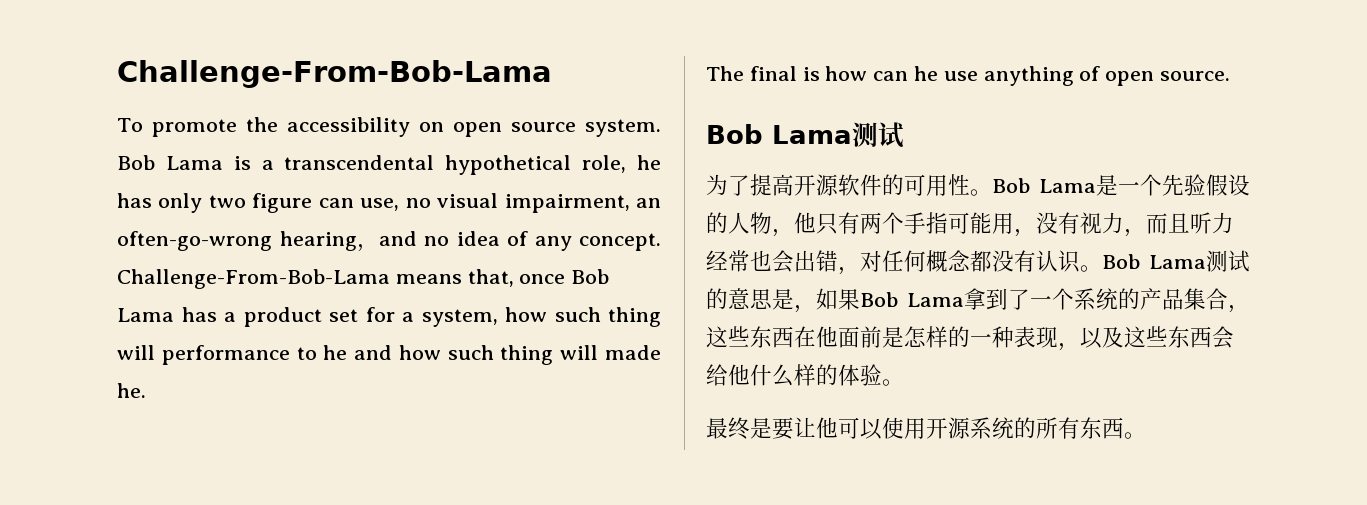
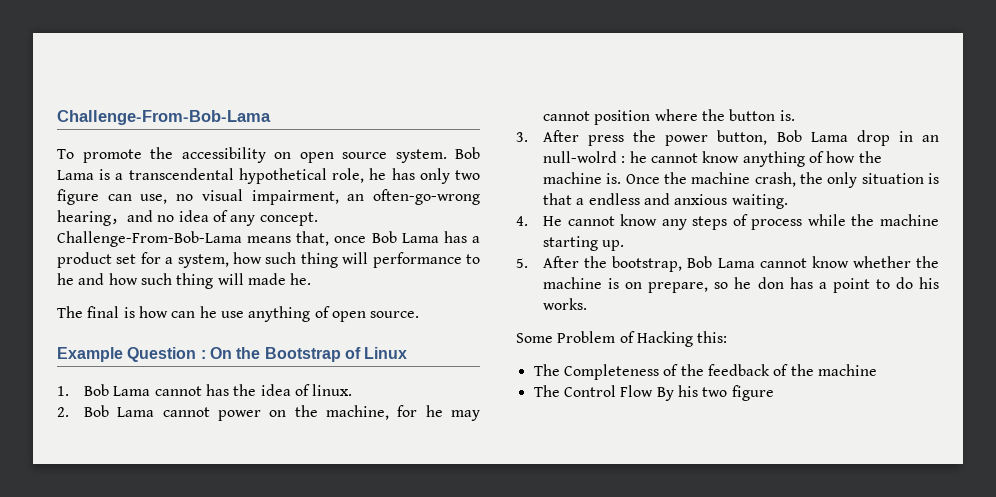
  The final is how can he use anything of open source.
- Bob Lama测试
- 为了提高开源软件的可用性。Bob Lama是一个先验假设的人物，他只有两个手指可能用，没有视力，而且听力经常也会出错，对任何概念都没有认识。Bob Lama测试的意思是，如果Bob Lama拿到了一个系统的产品集合，这些东西在他面前是怎样的一种表现，以及这些东西会给他什么样的体验。
- 最终是要让他可以使用开源系统的所有东西。
+ Example Question : On the Bootstrap of Linux
+ 1. Bob Lama cannot has the idea of linux.
+ 2. Bob Lama cannot power on the machine, for he may cannot position where the button is.
+ 3. After press the power button, Bob Lama drop in an null-wolrd : he cannot know anything of how the machine is. Once the machine crash, the only situation is that a endless and anxious waiting.
+ 4. He cannot know any steps of process while the machine starting up.
+ 5. After the bootstrap, Bob Lama cannot know whether the machine is on prepare, so he don has a point to do his works.
+ Some Problem of Hacking this:
+ The Completeness of the feedback of the machine
+ The Control Flow By his two figure

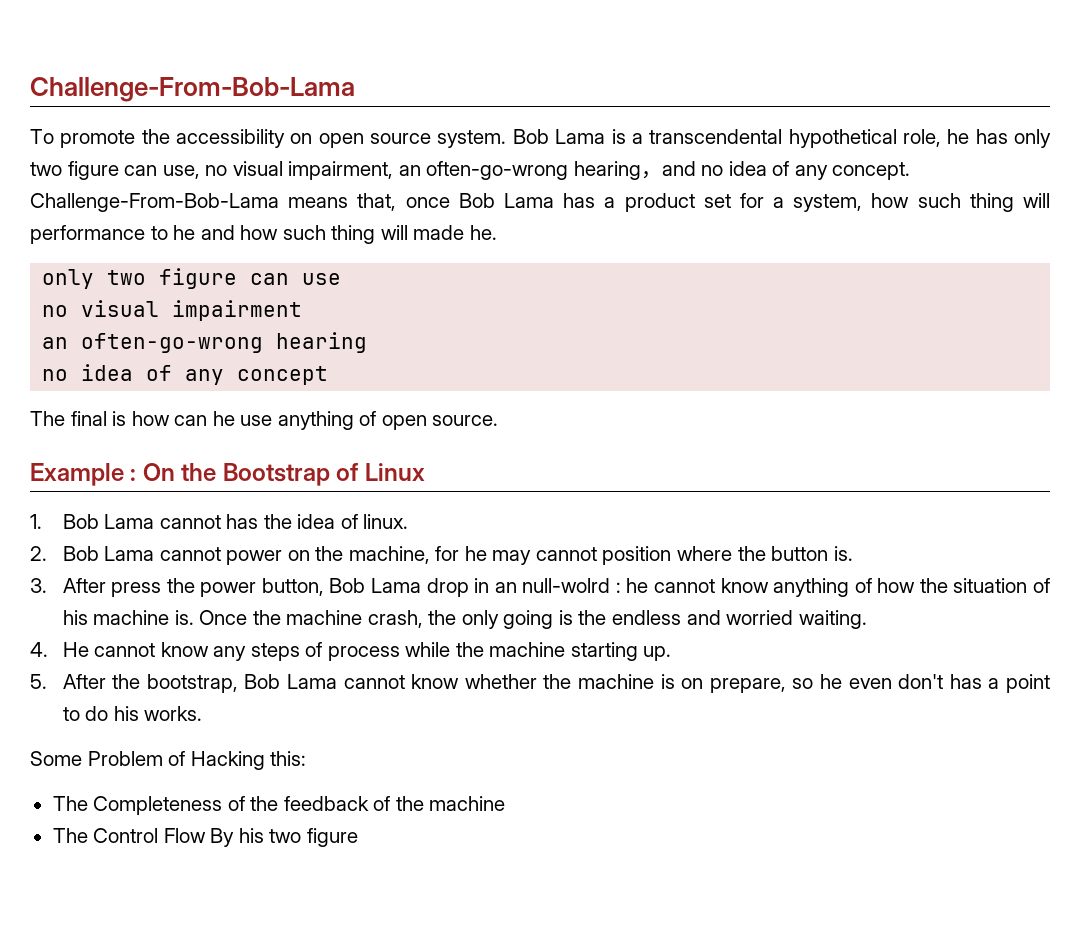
+ only two figure can use
+ no visual impairment
+ an often-go-wrong hearing
+ no idea of any concept
- Example Question : On the Bootstrap of Linux
+ Example : On the Bootstrap of Linux
- 3. After press the power button, Bob Lama drop in an null-wolrd : he cannot know anything of how the machine is.
+ 3. After press the power button, Bob Lama drop in an null-wolrd : he cannot know anything of how the situation of his machine is.
- Once the machine crash, the only situation is that a endless and anxious waiting.
+ Once the machine crash, the only going is the endless and worried waiting.
- 5. After the bootstrap, Bob Lama cannot know whether the machine is on prepare, so he don has a point to do his works.
+ 5. After the bootstrap, Bob Lama cannot know whether the machine is on prepare, so he even don't has a point to do his works.

